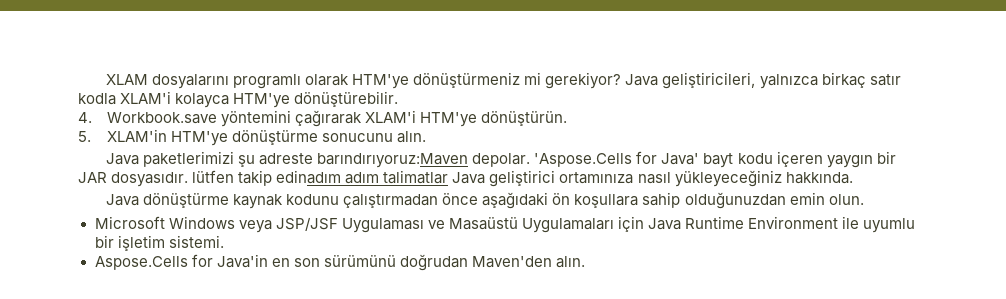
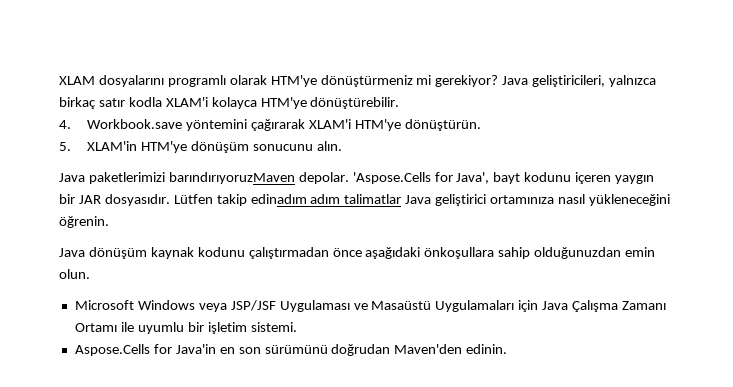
- 5. XLAM'in HTM'ye dönüştürme sonucunu alın.
+ 5. XLAM'in HTM'ye dönüşüm sonucunu alın.
- Java paketlerimizi şu adreste barındırıyoruz:Maven depolar. 'Aspose.Cells for Java' bayt kodu içeren yaygın bir JAR dosyasıdır. lütfen takip edinadım adım talimatlar Java geliştirici ortamınıza nasıl yükleyeceğiniz hakkında.
- Java dönüştürme kaynak kodunu çalıştırmadan önce aşağıdaki ön koşullara sahip olduğunuzdan emin olun.
+ Java paketlerimizi barındırıyoruzMaven depolar. 'Aspose.Cells for Java', bayt kodunu içeren yaygın bir JAR dosyasıdır. Lütfen takip edinadım adım talimatlar Java geliştirici ortamınıza nasıl yükleneceğini öğrenin.
+ Java dönüşüm kaynak kodunu çalıştırmadan önce aşağıdaki önkoşullara sahip olduğunuzdan emin olun.
- Microsoft Windows veya JSP/JSF Uygulaması ve Masaüstü Uygulamaları için Java Runtime Environment ile uyumlu bir işletim sistemi.
+ Microsoft Windows veya JSP/JSF Uygulaması ve Masaüstü Uygulamaları için Java Çalışma Zamanı Ortamı ile uyumlu bir işletim sistemi.
- Aspose.Cells for Java'in en son sürümünü doğrudan Maven'den alın.
+ Aspose.Cells for Java'in en son sürümünü doğrudan Maven'den edinin.

